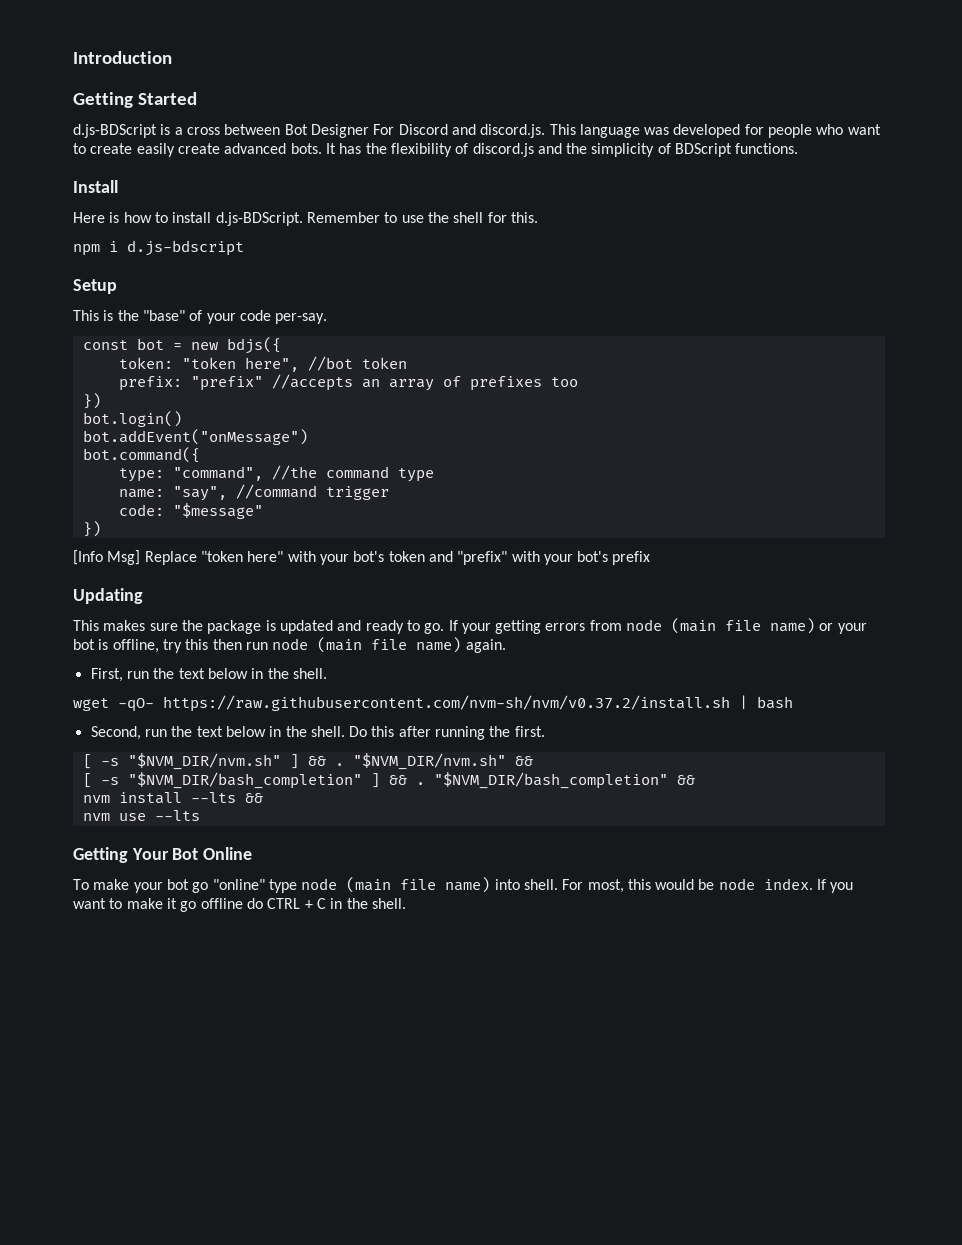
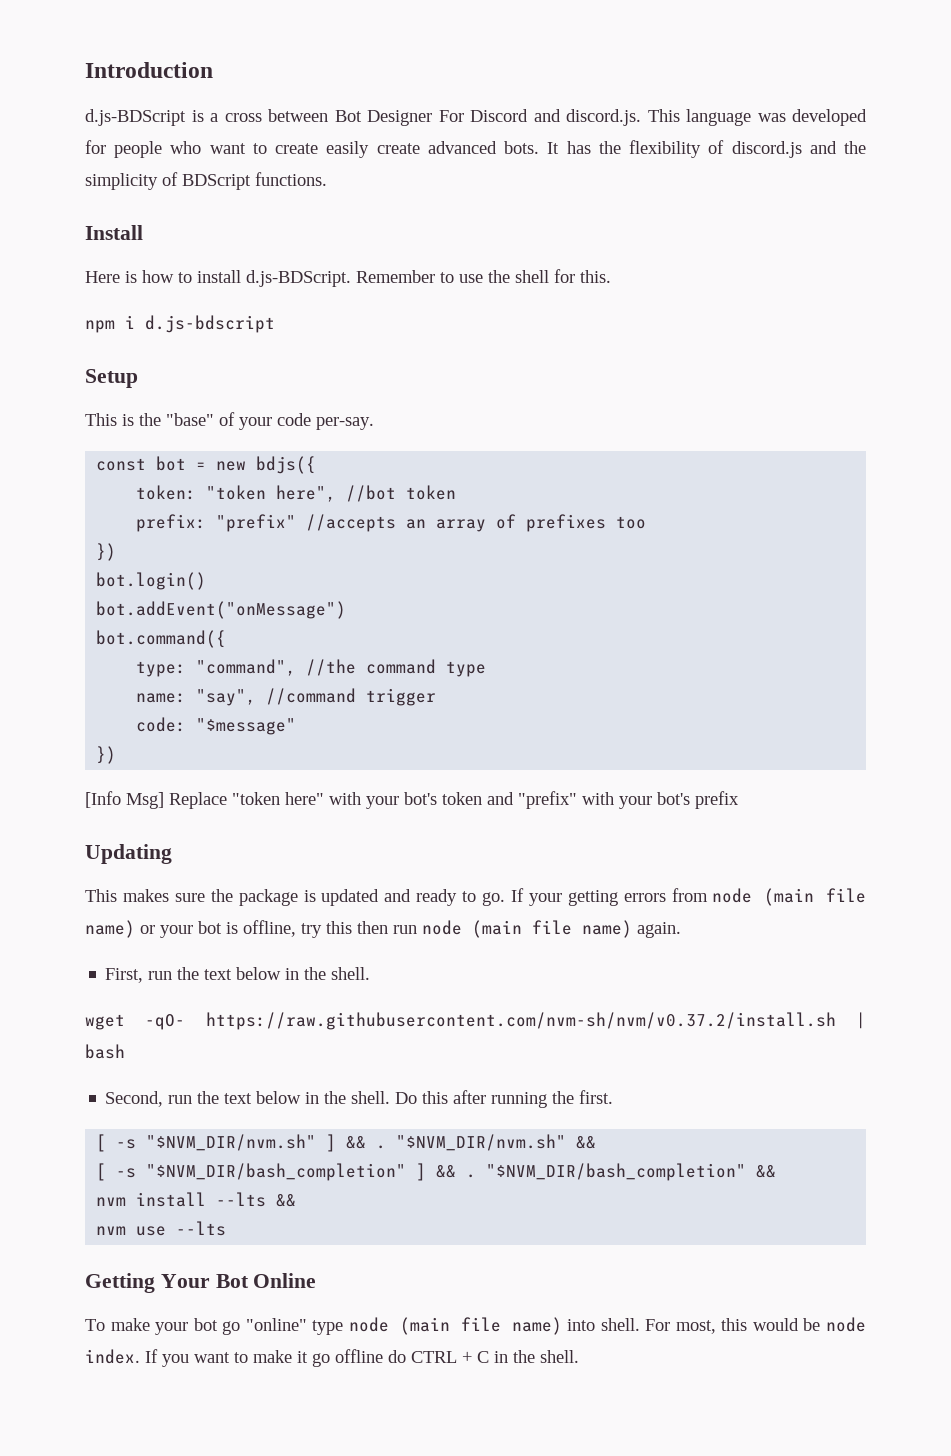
- Getting Started

